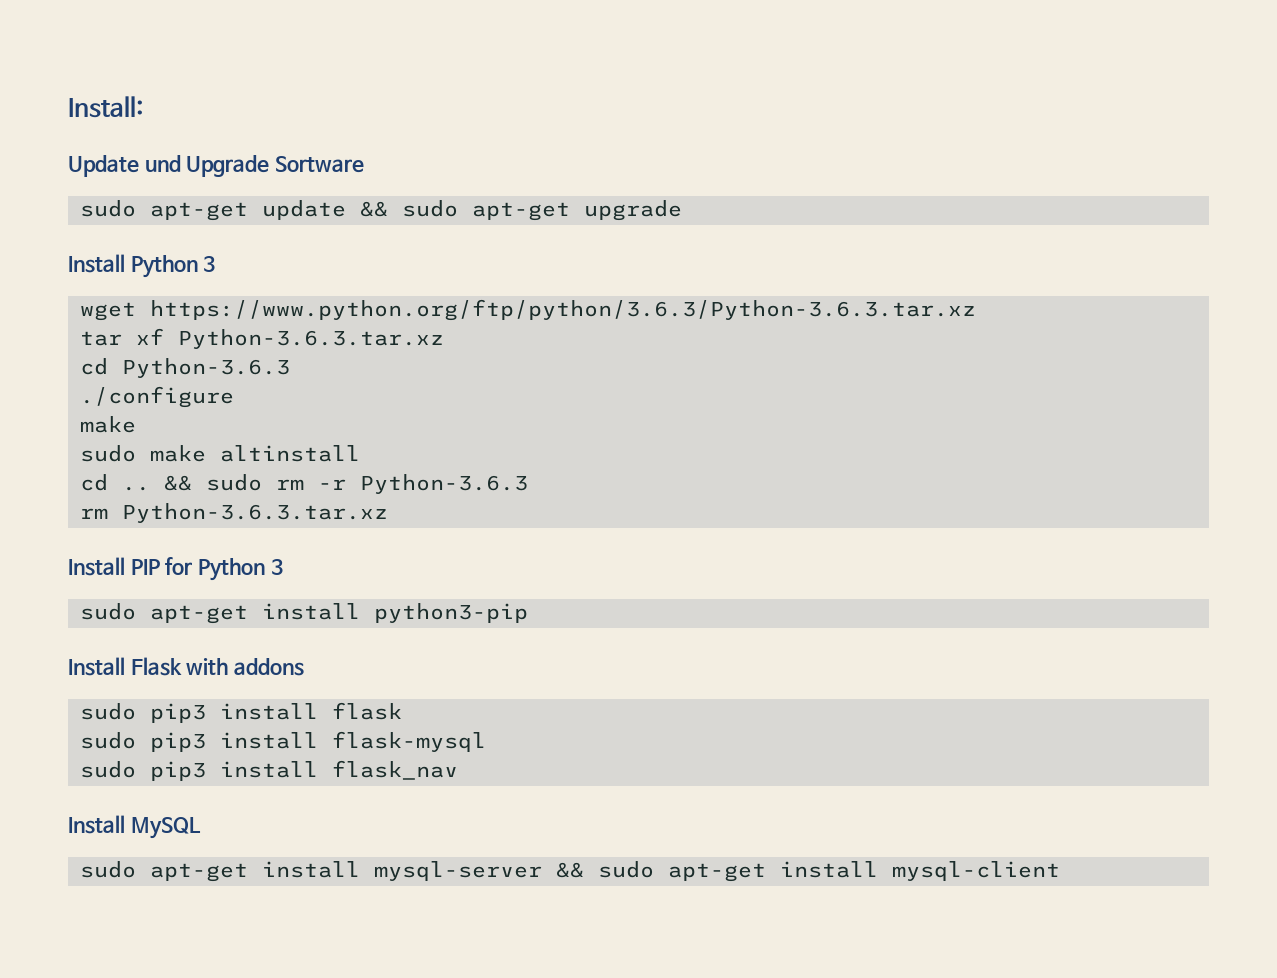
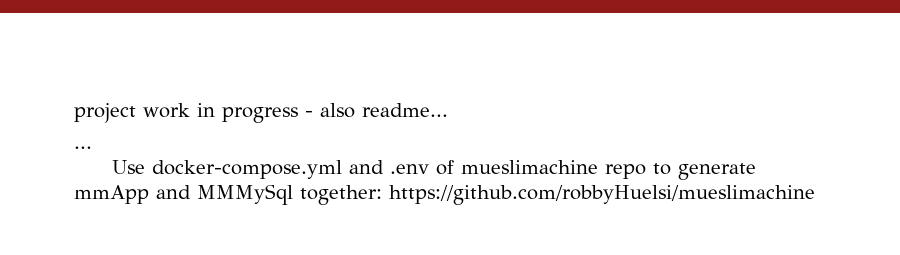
- Install:
- Update und Upgrade Sortware
- sudo apt-get update && sudo apt-get upgrade
- Install Python 3
- wget https://www.python.org/ftp/python/3.6.3/Python-3.6.3.tar.xz
- tar xf Python-3.6.3.tar.xz
- cd Python-3.6.3
- ./configure
- make
- sudo make altinstall
- cd .. && sudo rm -r Python-3.6.3
- rm Python-3.6.3.tar.xz
- Install PIP for Python 3
- sudo apt-get install python3-pip
- Install Flask with addons
- sudo pip3 install flask
- sudo pip3 install flask-mysql
- sudo pip3 install flask_nav
- Install MySQL
- sudo apt-get install mysql-server && sudo apt-get install mysql-client
+ project work in progress - also readme...
+ ...
+ Use docker-compose.yml and .env of mueslimachine repo to generate mmApp and MMMySql together: https://github.com/robbyHuelsi/mueslimachine

